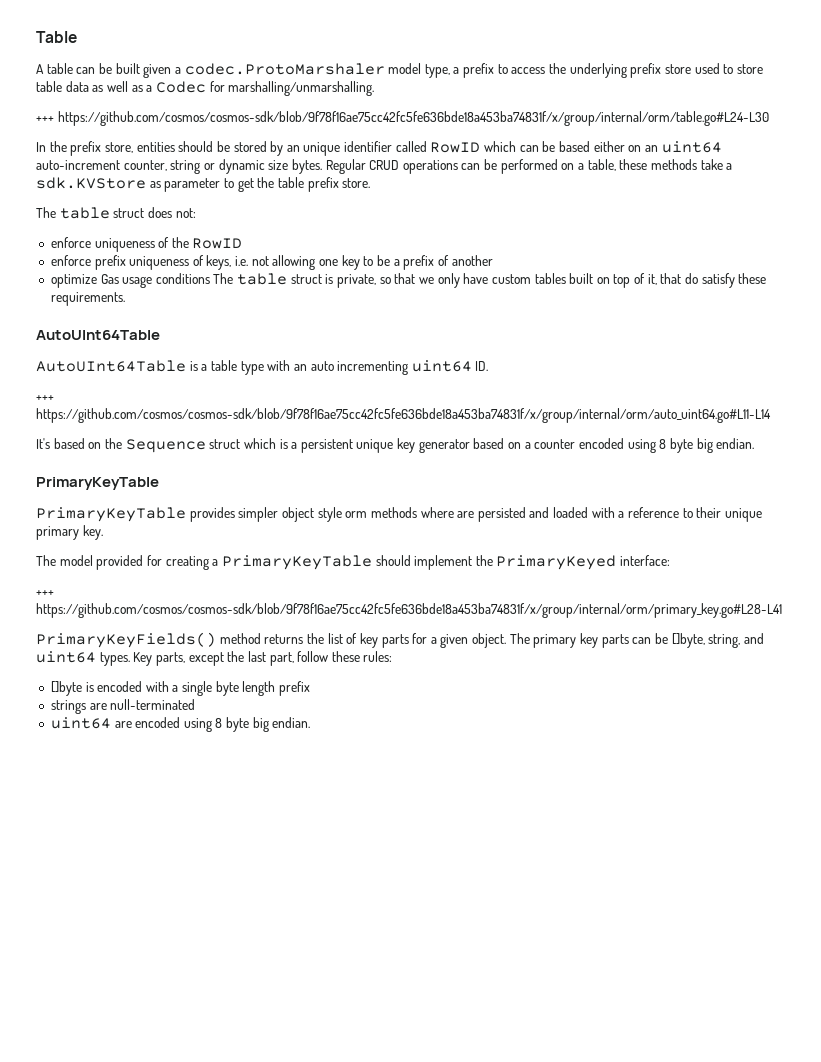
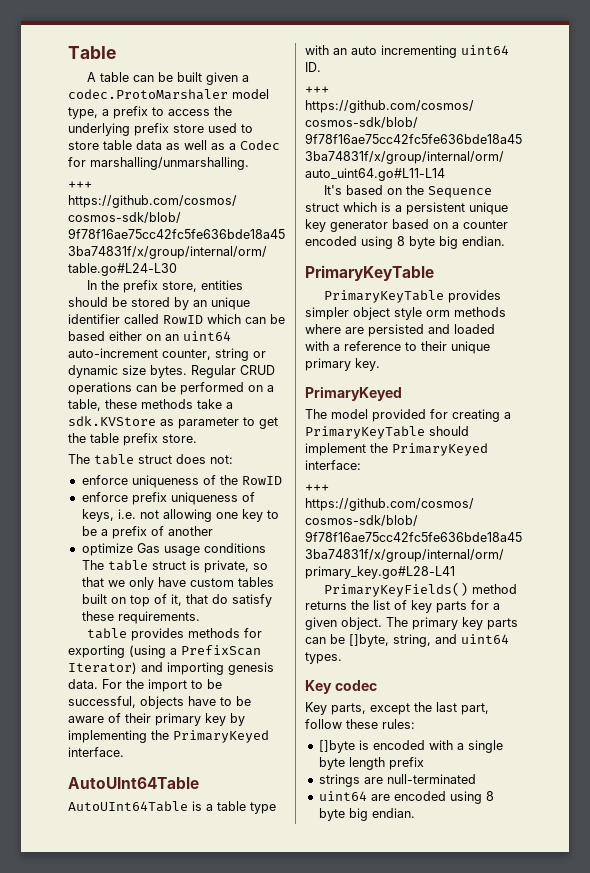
+ table provides methods for exporting (using a PrefixScan Iterator) and importing genesis data. For the import to be successful, objects have to be aware of their primary key by implementing the PrimaryKeyed interface.
  PrimaryKeyTable provides simpler object style orm methods where are persisted and loaded with a reference to their unique primary key.
+ PrimaryKeyed
- The primary key parts can be []byte, string, and uint64 types. Key parts, except the last part, follow these rules:
+ The primary key parts can be []byte, string, and uint64 types.
+ Key codec
+ Key parts, except the last part, follow these rules:

